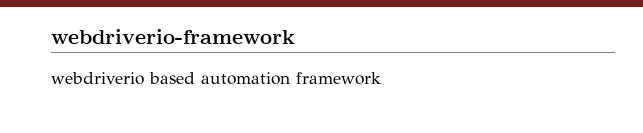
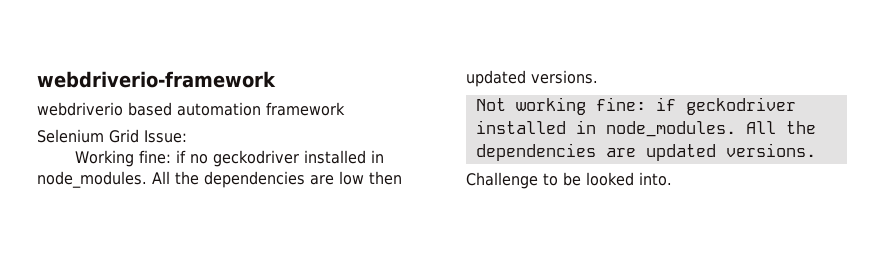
+ Selenium Grid Issue:
+ Working fine: if no geckodriver installed in node_modules. All the dependencies are low then updated versions.
+ Not working fine: if geckodriver installed in node_modules. All the dependencies are updated versions.
+ Challenge to be looked into.

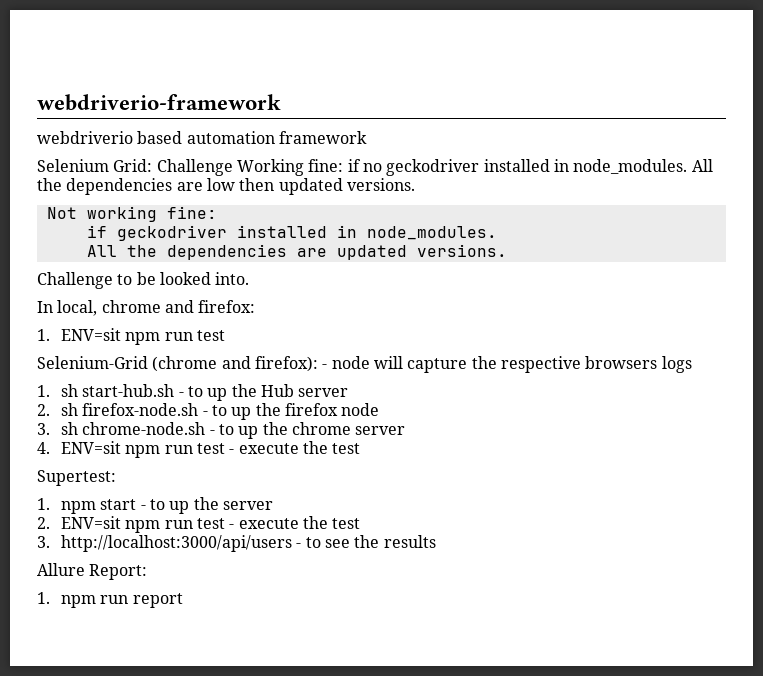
- Selenium Grid Issue:
- Working fine: if no geckodriver installed in node_modules.
+ Selenium Grid: Challenge Working fine: if no geckodriver installed in node_modules.
- Not working fine: if geckodriver installed in node_modules. All the dependencies are updated versions.
+ Not working fine:
+ if geckodriver installed in node_modules.
+ All the dependencies are updated versions.
+ In local, chrome and firefox:
+ 1. ENV=sit npm run test
+ Selenium-Grid (chrome and firefox): - node will capture the respective browsers logs
+ 1. sh start-hub.sh - to up the Hub server
+ 2. sh firefox-node.sh - to up the firefox node
+ 3. sh chrome-node.sh - to up the chrome server
+ 4. ENV=sit npm run test - execute the test
+ Supertest:
+ 1. npm start - to up the server
+ 2. ENV=sit npm run test - execute the test
+ 3. http://localhost:3000/api/users - to see the results
+ Allure Report:
+ 1. npm run report

